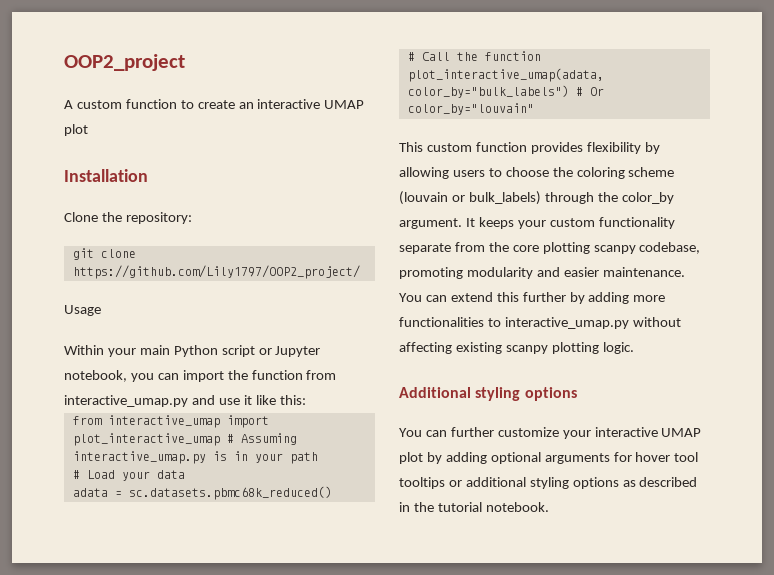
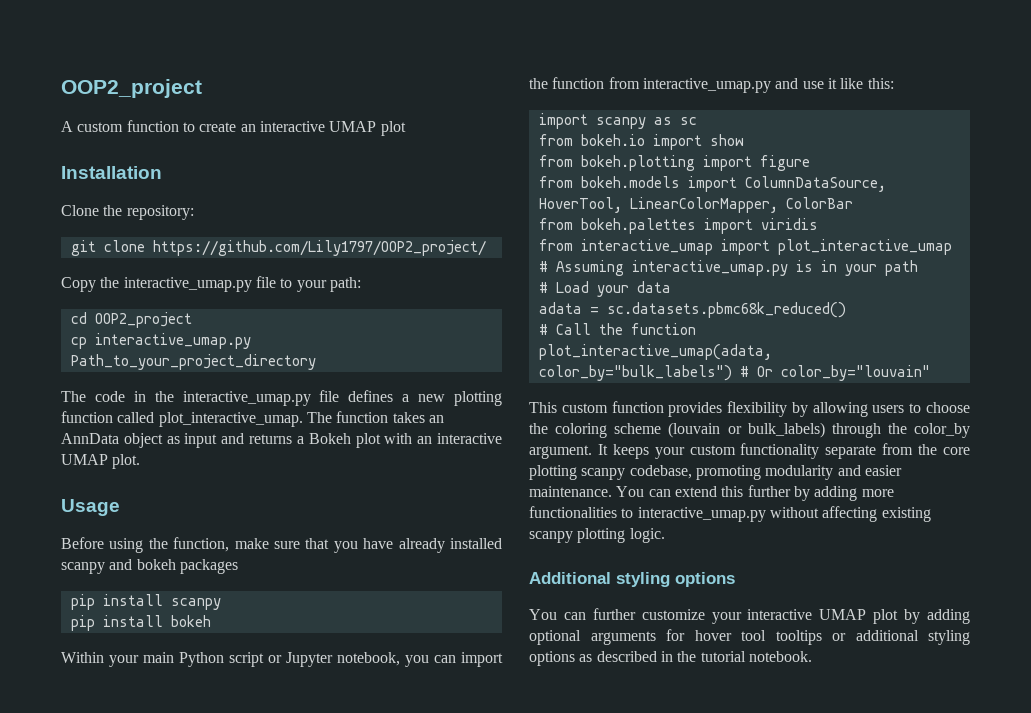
+ Copy the interactive_umap.py file to your path:
+ cd OOP2_project
+ cp interactive_umap.py Path_to_your_project_directory
+ The code in the interactive_umap.py file defines a new plotting function called plot_interactive_umap. The function takes an AnnData object as input and returns a Bokeh plot with an interactive UMAP plot.
  Usage
+ Before using the function, make sure that you have already installed scanpy and bokeh packages
+ pip install scanpy
+ pip install bokeh
+ import scanpy as sc
+ from bokeh.io import show
+ from bokeh.plotting import figure
+ from bokeh.models import ColumnDataSource, HoverTool, LinearColorMapper, ColorBar
+ from bokeh.palettes import viridis

